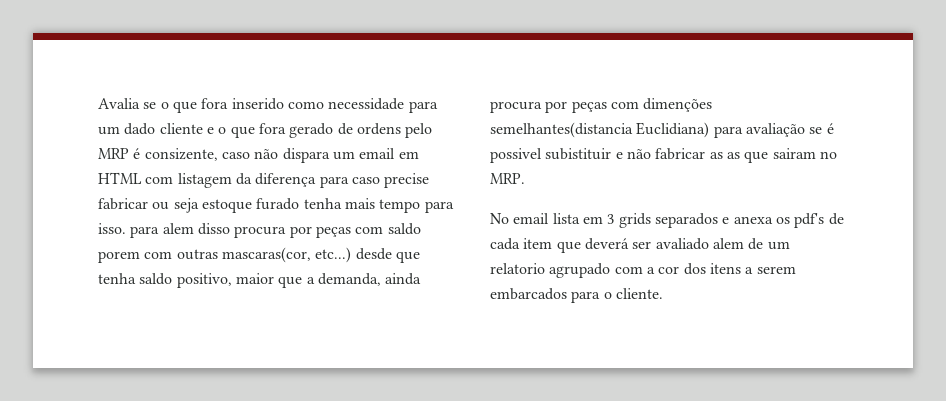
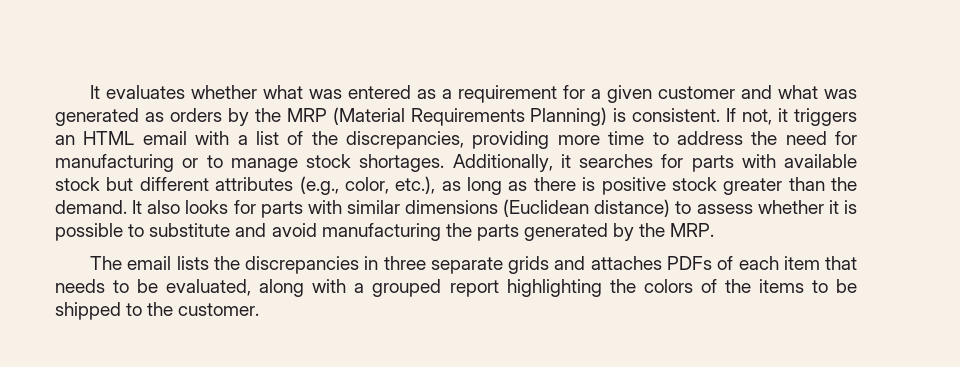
- Avalia se o que fora inserido como necessidade para um dado cliente e o que fora gerado de ordens pelo MRP é consizente, caso não dispara um email em HTML com listagem da diferença para caso precise fabricar ou seja estoque furado tenha mais tempo para isso. para alem disso procura por peças com saldo porem com outras mascaras(cor, etc...) desde que tenha saldo positivo, maior que a demanda, ainda procura por peças com dimenções semelhantes(distancia Euclidiana) para avaliação se é possivel subistituir e não fabricar as as que sairam no MRP.
- No email lista em 3 grids separados e anexa os pdf's de cada item que deverá ser avaliado alem de um relatorio agrupado com a cor dos itens a serem embarcados para o cliente.
+ It evaluates whether what was entered as a requirement for a given customer and what was generated as orders by the MRP (Material Requirements Planning) is consistent. If not, it triggers an HTML email with a list of the discrepancies, providing more time to address the need for manufacturing or to manage stock shortages. Additionally, it searches for parts with available stock but different attributes (e.g., color, etc.), as long as there is positive stock greater than the demand. It also looks for parts with similar dimensions (Euclidean distance) to assess whether it is possible to substitute and avoid manufacturing the parts generated by the MRP.
+ The email lists the discrepancies in three separate grids and attaches PDFs of each item that needs to be evaluated, along with a grouped report highlighting the colors of the items to be shipped to the customer.

